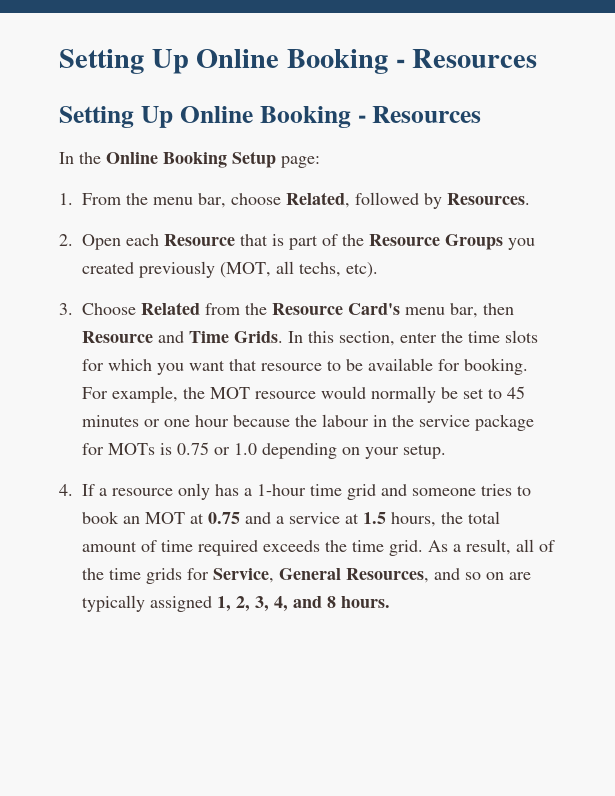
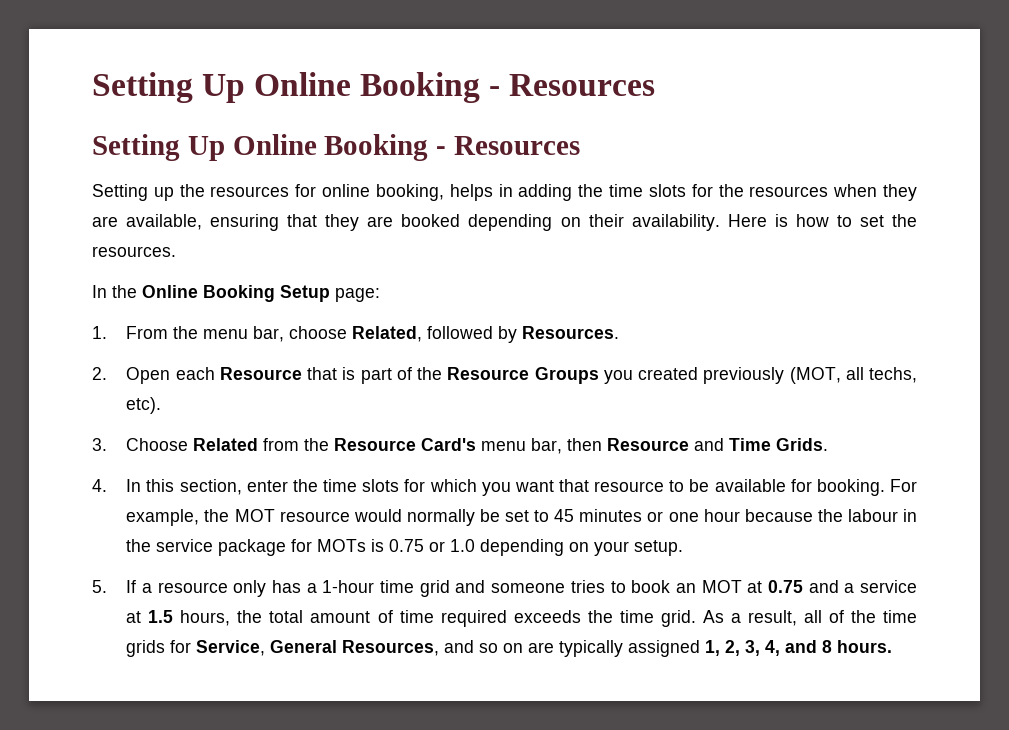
+ Setting up the resources for online booking, helps in adding the time slots for the resources when they are available, ensuring that they are booked depending on their availability. Here is how to set the resources.
- 3. Choose Related from the Resource Card's menu bar, then Resource and Time Grids. In this section, enter the time slots for which you want that resource to be available for booking.
+ 3. Choose Related from the Resource Card's menu bar, then Resource and Time Grids.
+ 4. In this section, enter the time slots for which you want that resource to be available for booking.
- 4. If a resource only has a 1-hour time grid and someone tries to book an MOT at 0.75 and a service at 1.5 hours, the total amount of time required exceeds the time grid.
+ 5. If a resource only has a 1-hour time grid and someone tries to book an MOT at 0.75 and a service at 1.5 hours, the total amount of time required exceeds the time grid.

